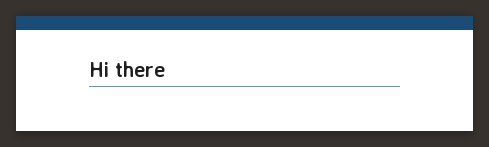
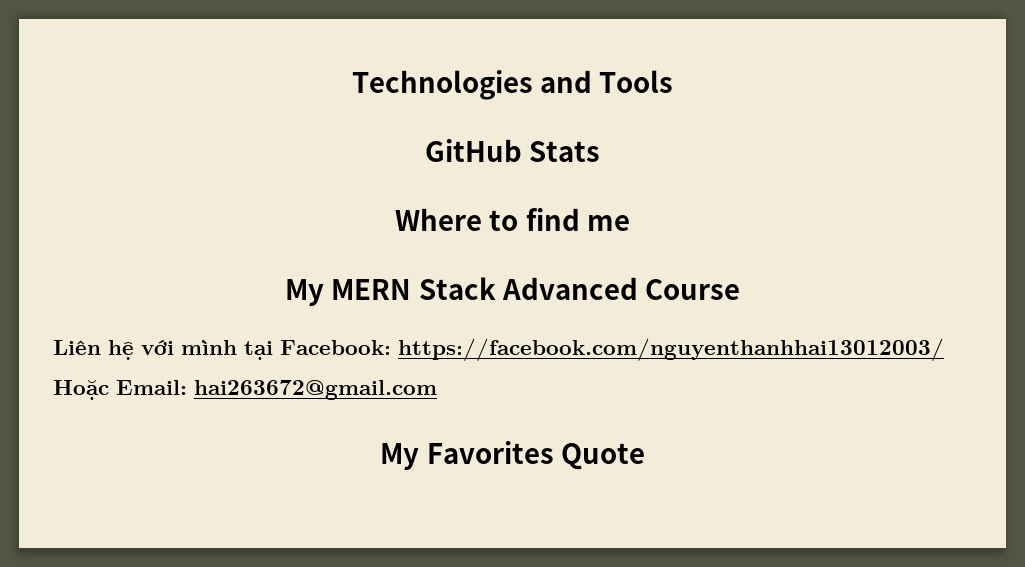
- Hi there
+ Technologies and Tools
+ GitHub Stats
+ Where to find me
+ My MERN Stack Advanced Course
+ Liên hệ với mình tại Facebook: https://facebook.com/nguyenthanhhai13012003/
+ Hoặc Email: hai263672@gmail.com
+ My Favorites Quote

